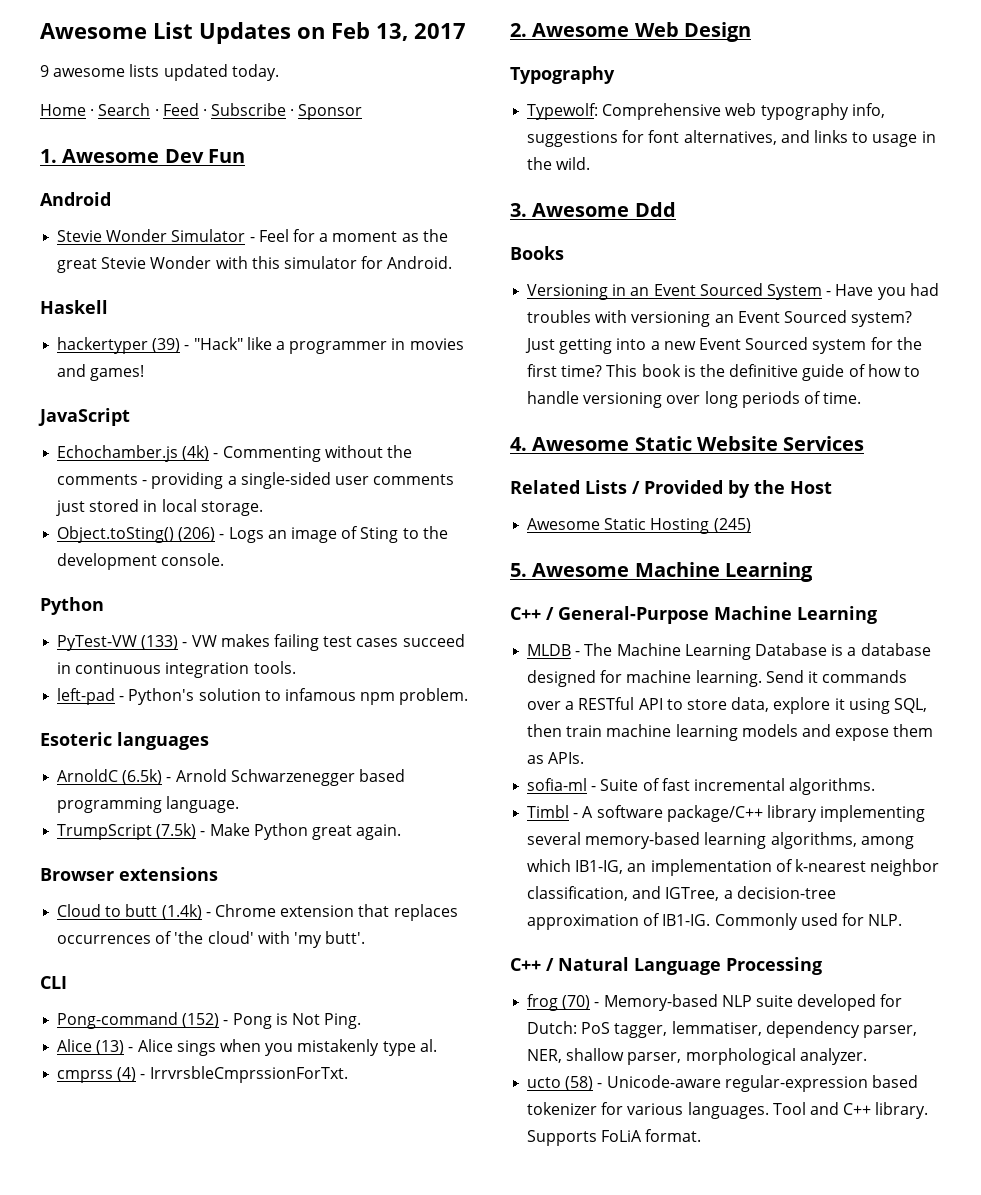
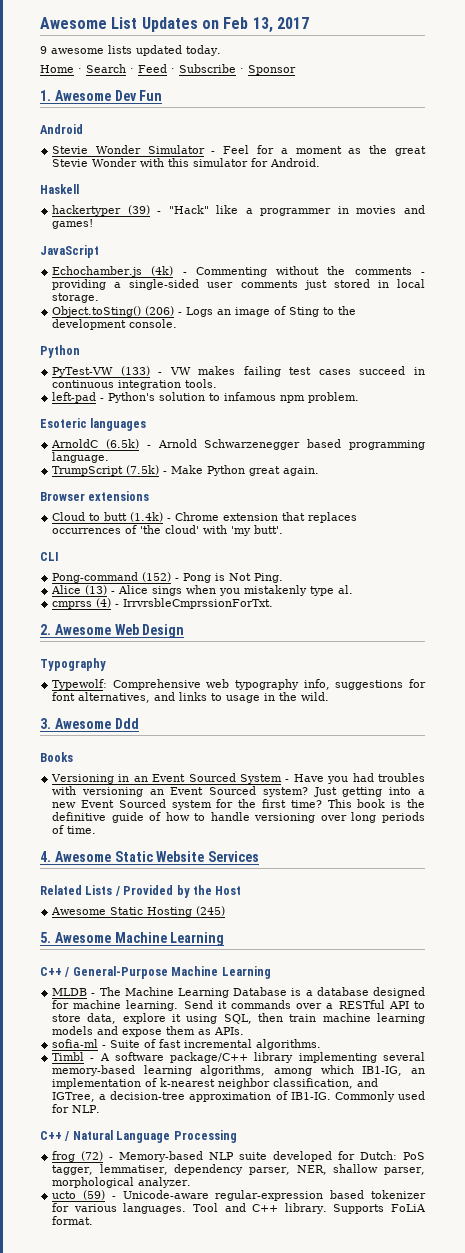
- frog (70) - Memory-based NLP suite developed for Dutch: PoS tagger, lemmatiser, dependency parser, NER, shallow parser, morphological analyzer.
+ frog (72) - Memory-based NLP suite developed for Dutch: PoS tagger, lemmatiser, dependency parser, NER, shallow parser, morphological analyzer.
- ucto (58) - Unicode-aware regular-expression based tokenizer for various languages.
+ ucto (59) - Unicode-aware regular-expression based tokenizer for various languages.

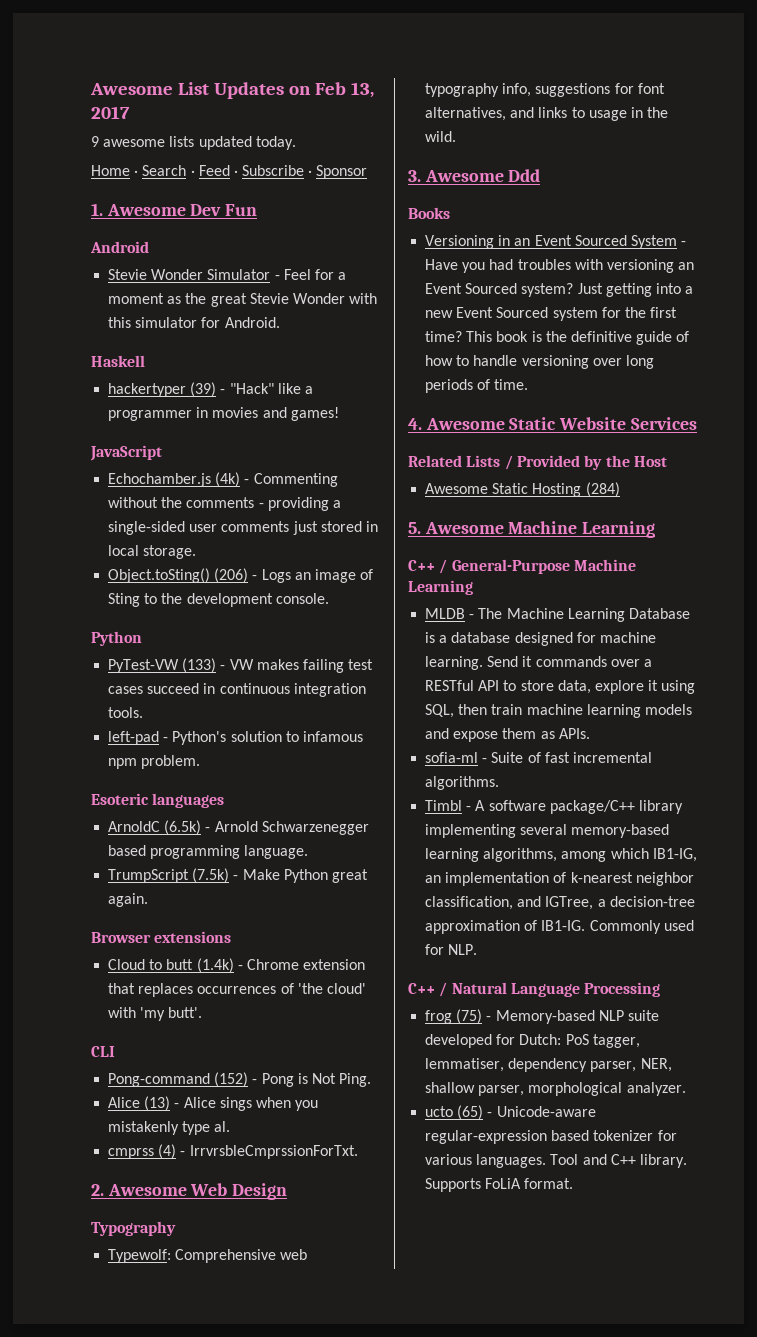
- Awesome Static Hosting (245)
+ Awesome Static Hosting (284)
- frog (72) - Memory-based NLP suite developed for Dutch: PoS tagger, lemmatiser, dependency parser, NER, shallow parser, morphological analyzer.
+ frog (75) - Memory-based NLP suite developed for Dutch: PoS tagger, lemmatiser, dependency parser, NER, shallow parser, morphological analyzer.
- ucto (59) - Unicode-aware regular-expression based tokenizer for various languages.
+ ucto (65) - Unicode-aware regular-expression based tokenizer for various languages.

